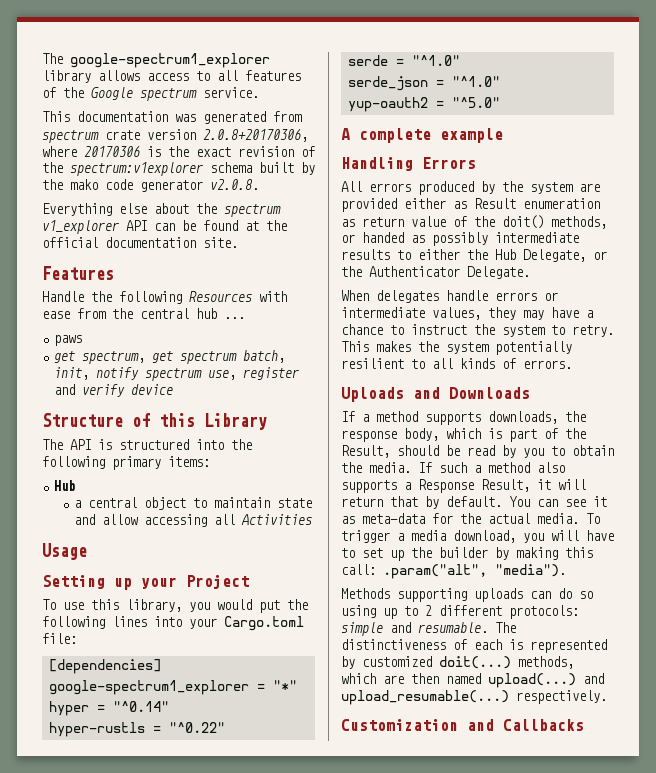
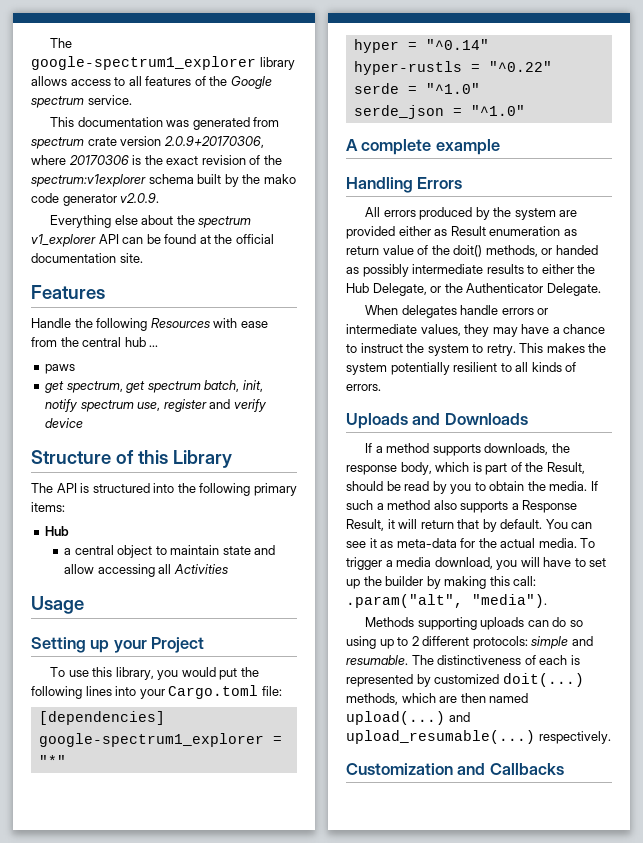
- This documentation was generated from spectrum crate version 2.0.8+20170306, where 20170306 is the exact revision of the spectrum:v1explorer schema built by the mako code generator v2.0.8.
+ This documentation was generated from spectrum crate version 2.0.9+20170306, where 20170306 is the exact revision of the spectrum:v1explorer schema built by the mako code generator v2.0.9.
- yup-oauth2 = "^5.0"

